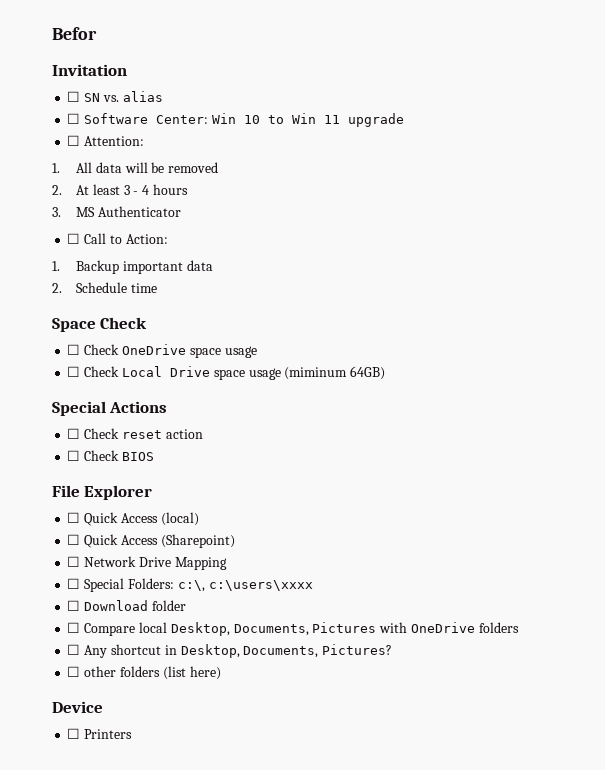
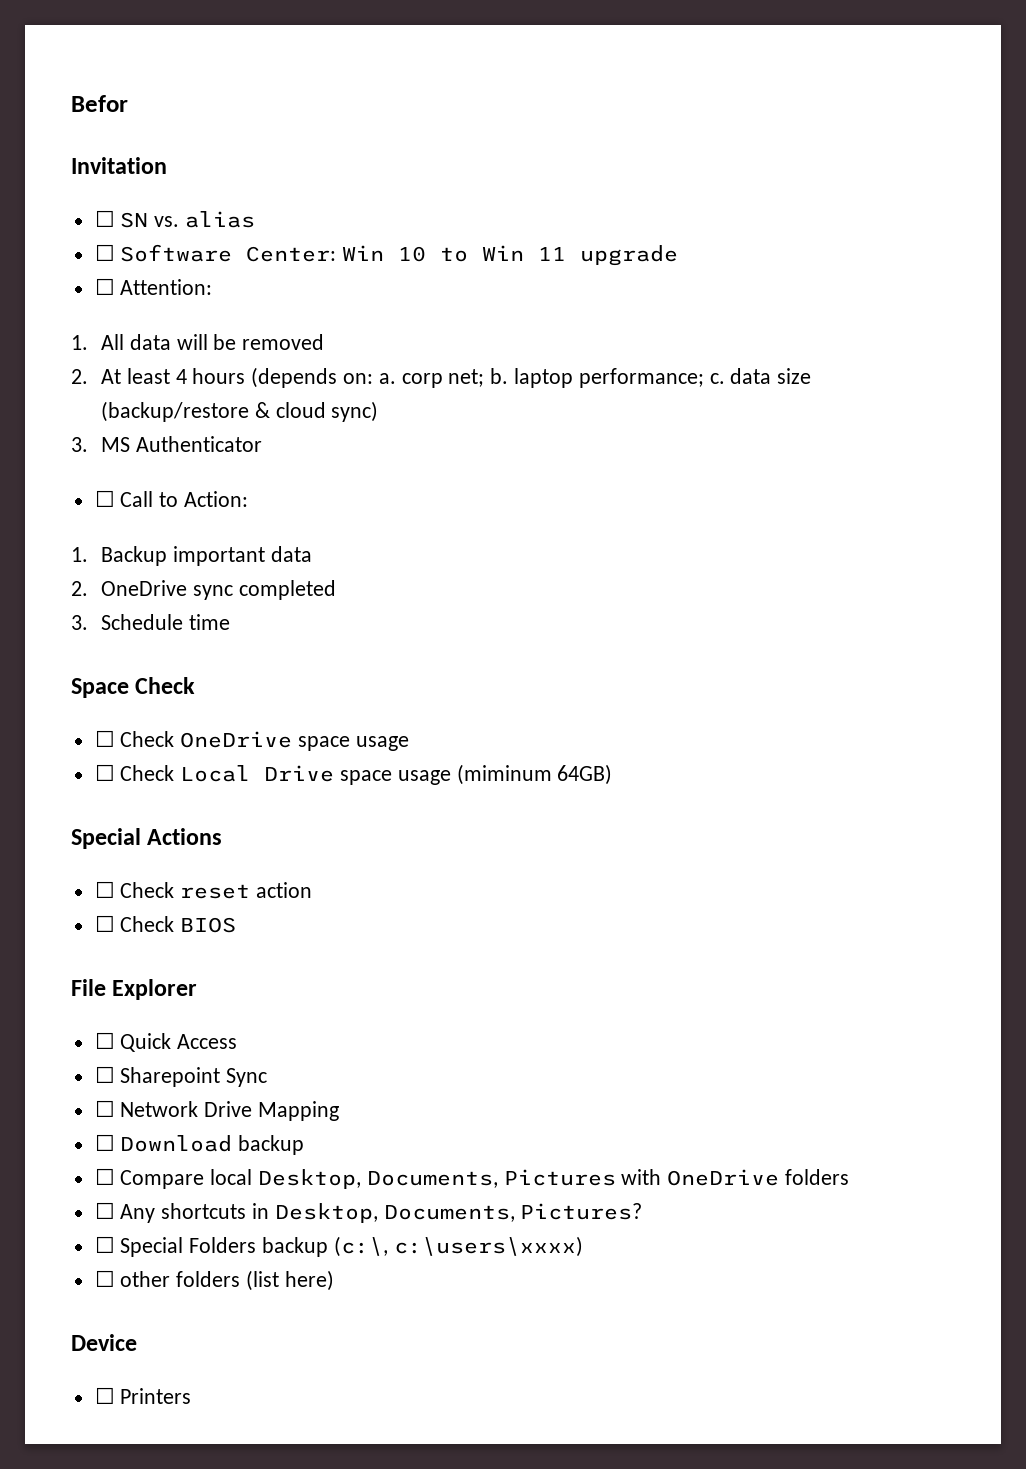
- 2. At least 3 - 4 hours
+ 2. At least 4 hours (depends on: a. corp net; b. laptop performance; c. data size (backup/restore & cloud sync)
- 2. Schedule time
+ 2. OneDrive sync completed
+ 3. Schedule time
- ☐ Quick Access (local)
- ☐ Quick Access (Sharepoint)
+ ☐ Quick Access
+ ☐ Sharepoint Sync
- ☐ Special Folders: c:\, c:\users\xxxx
- ☐ Download folder
+ ☐ Download backup
- ☐ Any shortcut in Desktop, Documents, Pictures?
+ ☐ Any shortcuts in Desktop, Documents, Pictures?
+ ☐ Special Folders backup (c:\, c:\users\xxxx)

